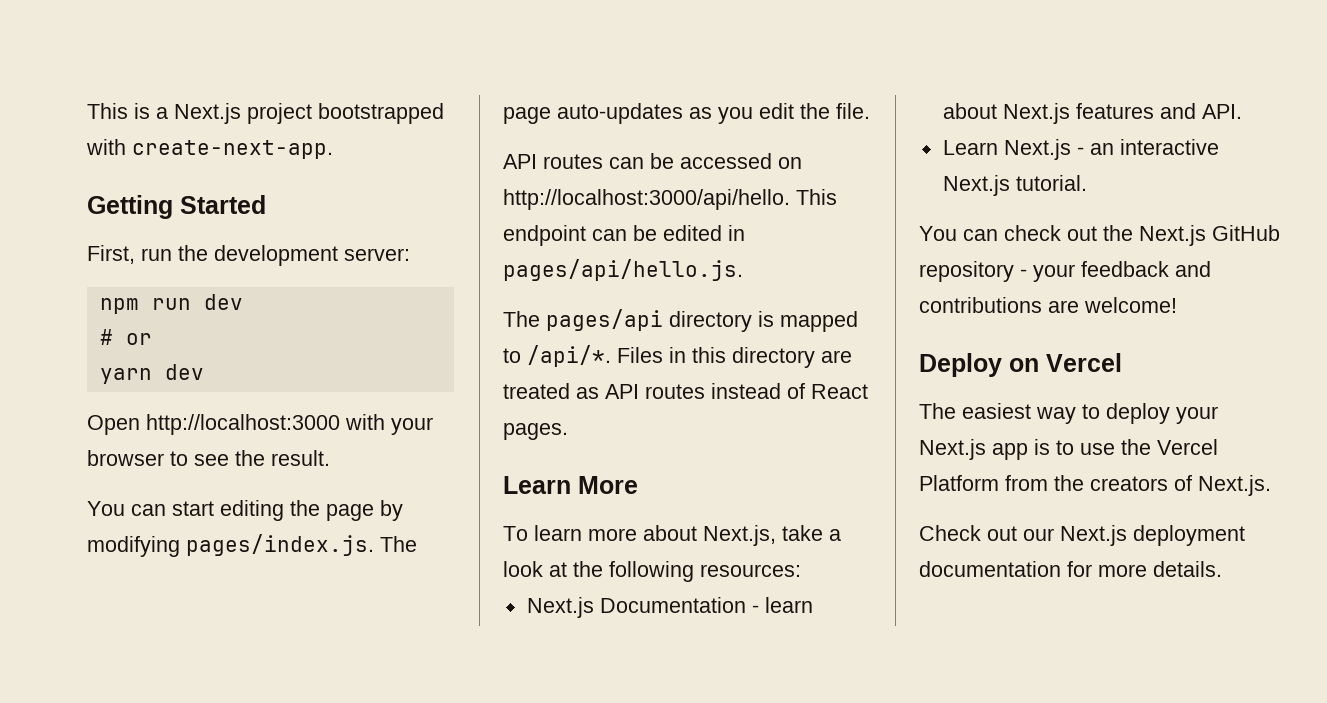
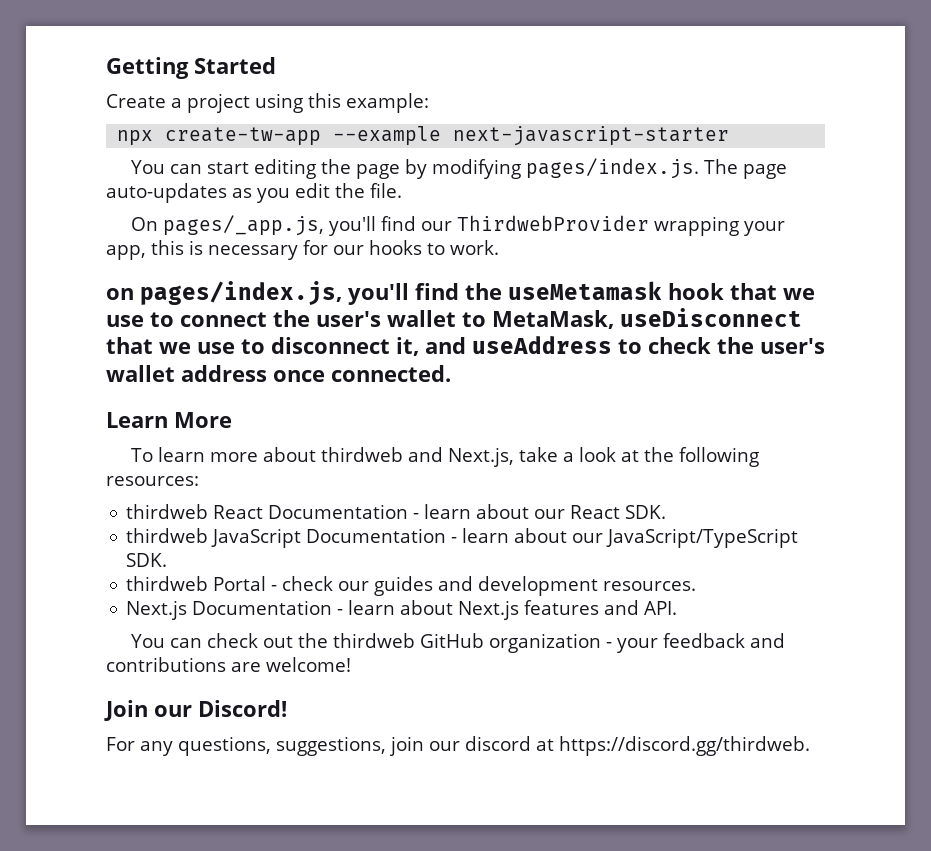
- This is a Next.js project bootstrapped with create-next-app.
  Getting Started
- First, run the development server:
- npm run dev
- # or
- yarn dev
- Open http://localhost:3000 with your browser to see the result.
+ Create a project using this example:
+ npx create-tw-app --example next-javascript-starter
- API routes can be accessed on http://localhost:3000/api/hello. This endpoint can be edited in pages/api/hello.js.
- The pages/api directory is mapped to /api/*. Files in this directory are treated as API routes instead of React pages.
+ On pages/_app.js, you'll find our ThirdwebProvider wrapping your app, this is necessary for our hooks to work.
+ on pages/index.js, you'll find the useMetamask hook that we use to connect the user's wallet to MetaMask, useDisconnect that we use to disconnect it, and useAddress to check the user's wallet address once connected.
- To learn more about Next.js, take a look at the following resources:
+ To learn more about thirdweb and Next.js, take a look at the following resources:
+ thirdweb React Documentation - learn about our React SDK.
+ thirdweb JavaScript Documentation - learn about our JavaScript/TypeScript SDK.
+ thirdweb Portal - check our guides and development resources.
- Learn Next.js - an interactive Next.js tutorial.
- You can check out the Next.js GitHub repository - your feedback and contributions are welcome!
+ You can check out the thirdweb GitHub organization - your feedback and contributions are welcome!
- Deploy on Vercel
- The easiest way to deploy your Next.js app is to use the Vercel Platform from the creators of Next.js.
- Check out our Next.js deployment documentation for more details.
+ Join our Discord!
+ For any questions, suggestions, join our discord at https://discord.gg/thirdweb.

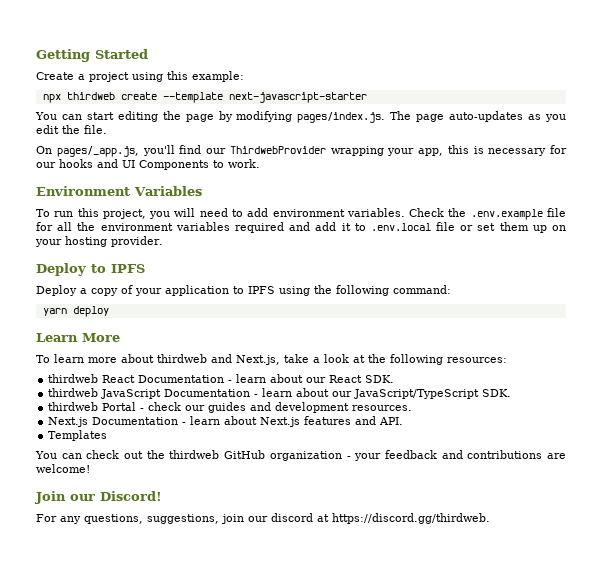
- npx create-tw-app --example next-javascript-starter
+ npx thirdweb create --template next-javascript-starter
- On pages/_app.js, you'll find our ThirdwebProvider wrapping your app, this is necessary for our hooks to work.
+ On pages/_app.js, you'll find our ThirdwebProvider wrapping your app, this is necessary for our hooks and UI Components to work.
- on pages/index.js, you'll find the useMetamask hook that we use to connect the user's wallet to MetaMask, useDisconnect that we use to disconnect it, and useAddress to check the user's wallet address once connected.
+ Environment Variables
+ To run this project, you will need to add environment variables. Check the .env.example file for all the environment variables required and add it to .env.local file or set them up on your hosting provider.
+ Deploy to IPFS
+ Deploy a copy of your application to IPFS using the following command:
+ yarn deploy
+ Templates

